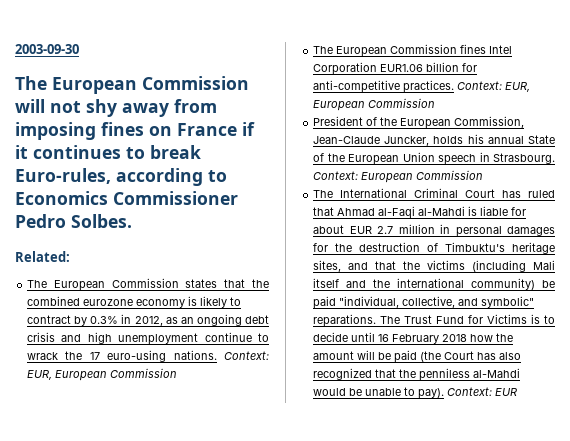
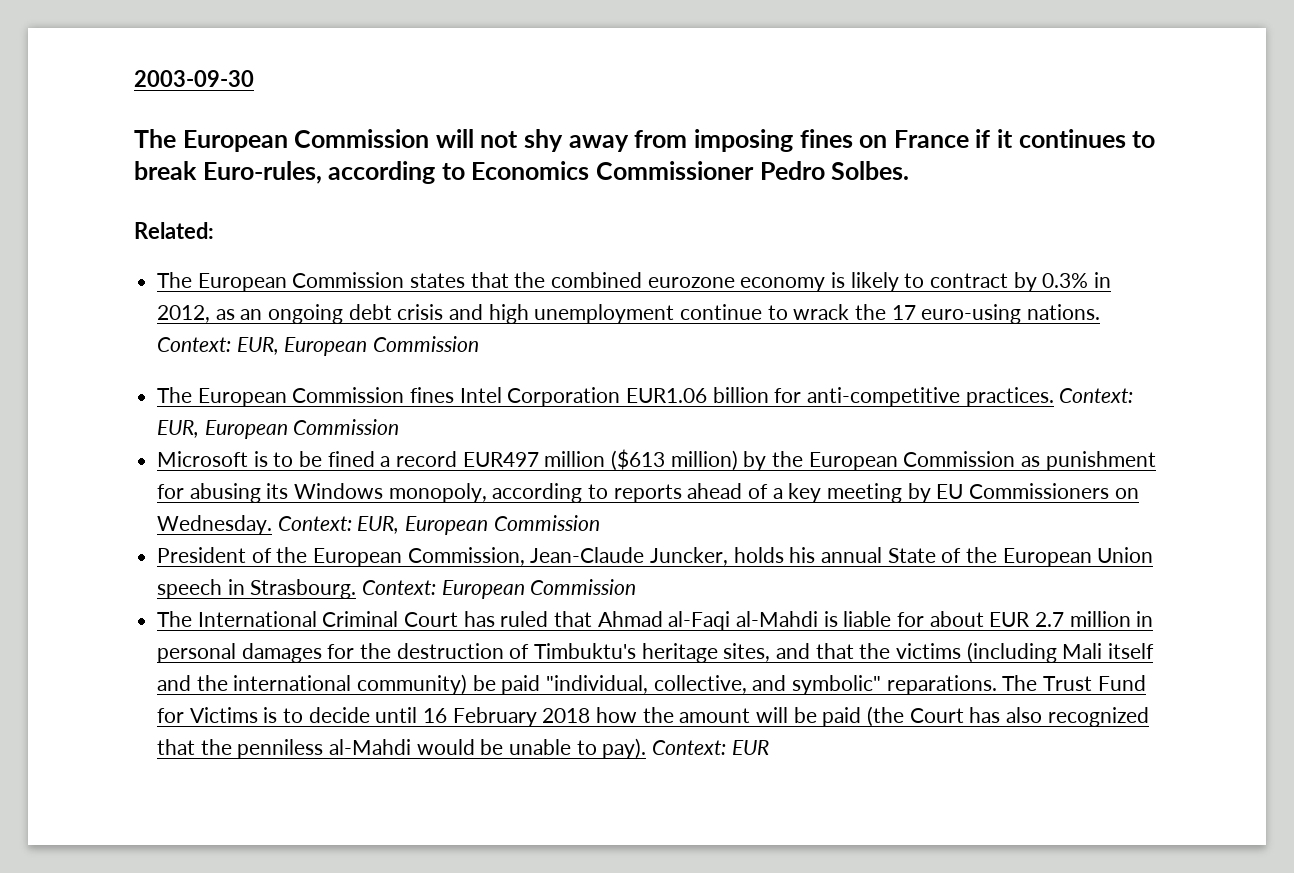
+ Microsoft is to be fined a record EUR497 million ($613 million) by the European Commission as punishment for abusing its Windows monopoly, according to reports ahead of a key meeting by EU Commissioners on Wednesday. Context: EUR, European Commission

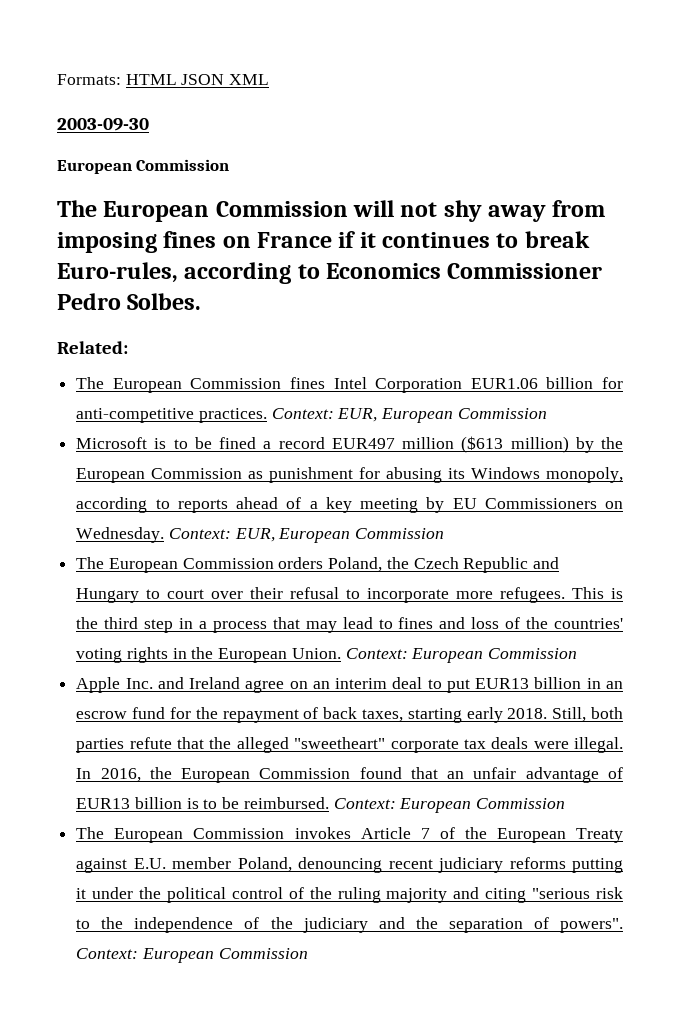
+ Formats: HTML JSON XML
  2003-09-30
+ European Commission
- The European Commission states that the combined eurozone economy is likely to contract by 0.3% in 2012, as an ongoing debt crisis and high unemployment continue to wrack the 17 euro-using nations. Context: EUR, European Commission
- President of the European Commission, Jean-Claude Juncker, holds his annual State of the European Union speech in Strasbourg. Context: European Commission
- The International Criminal Court has ruled that Ahmad al-Faqi al-Mahdi is liable for about EUR 2.7 million in personal damages for the destruction of Timbuktu's heritage sites, and that the victims (including Mali itself and the international community) be paid "individual, collective, and symbolic" reparations. The Trust Fund for Victims is to decide until 16 February 2018 how the amount will be paid (the Court has also recognized that the penniless al-Mahdi would be unable to pay). Context: EUR
+ The European Commission orders Poland, the Czech Republic and Hungary to court over their refusal to incorporate more refugees. This is the third step in a process that may lead to fines and loss of the countries' voting rights in the European Union. Context: European Commission
+ Apple Inc. and Ireland agree on an interim deal to put EUR13 billion in an escrow fund for the repayment of back taxes, starting early 2018. Still, both parties refute that the alleged "sweetheart" corporate tax deals were illegal. In 2016, the European Commission found that an unfair advantage of EUR13 billion is to be reimbursed. Context: European Commission
+ The European Commission invokes Article 7 of the European Treaty against E.U. member Poland, denouncing recent judiciary reforms putting it under the political control of the ruling majority and citing "serious risk to the independence of the judiciary and the separation of powers". Context: European Commission

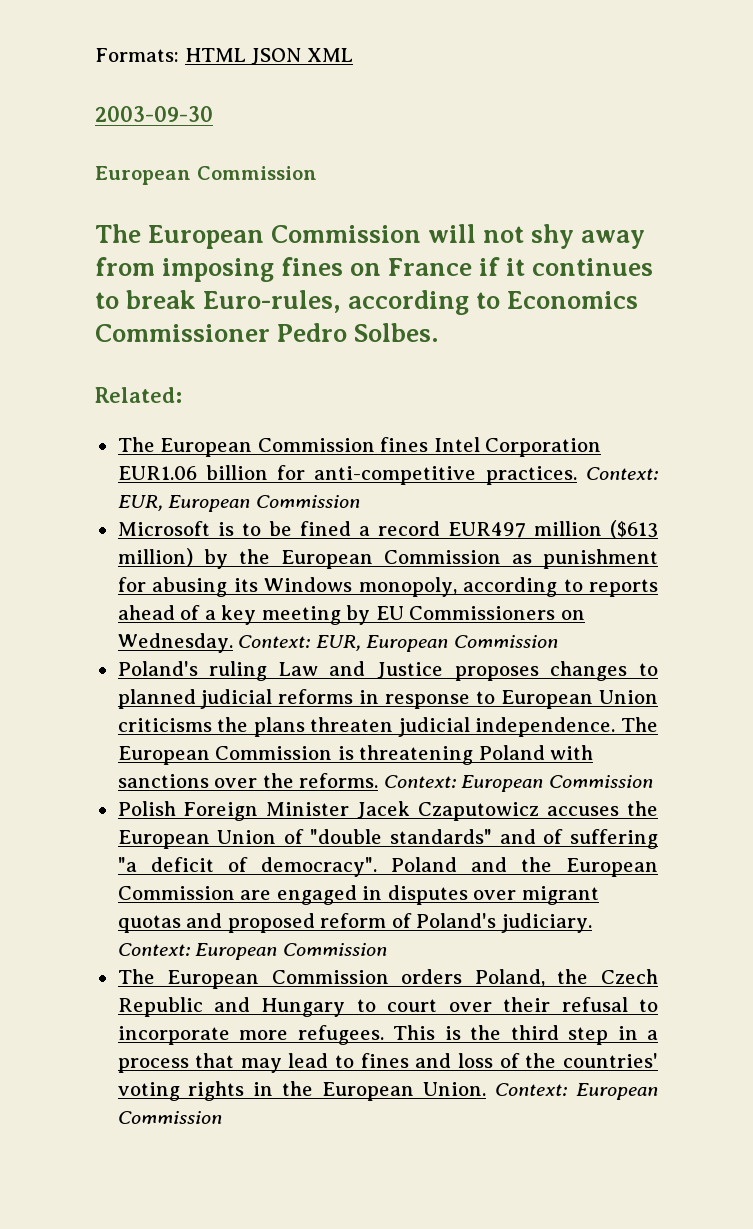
+ Poland's ruling Law and Justice proposes changes to planned judicial reforms in response to European Union criticisms the plans threaten judicial independence. The European Commission is threatening Poland with sanctions over the reforms. Context: European Commission
+ Polish Foreign Minister Jacek Czaputowicz accuses the European Union of "double standards" and of suffering "a deficit of democracy". Poland and the European Commission are engaged in disputes over migrant quotas and proposed reform of Poland's judiciary. Context: European Commission
- Apple Inc. and Ireland agree on an interim deal to put EUR13 billion in an escrow fund for the repayment of back taxes, starting early 2018. Still, both parties refute that the alleged "sweetheart" corporate tax deals were illegal. In 2016, the European Commission found that an unfair advantage of EUR13 billion is to be reimbursed. Context: European Commission
- The European Commission invokes Article 7 of the European Treaty against E.U. member Poland, denouncing recent judiciary reforms putting it under the political control of the ruling majority and citing "serious risk to the independence of the judiciary and the separation of powers". Context: European Commission

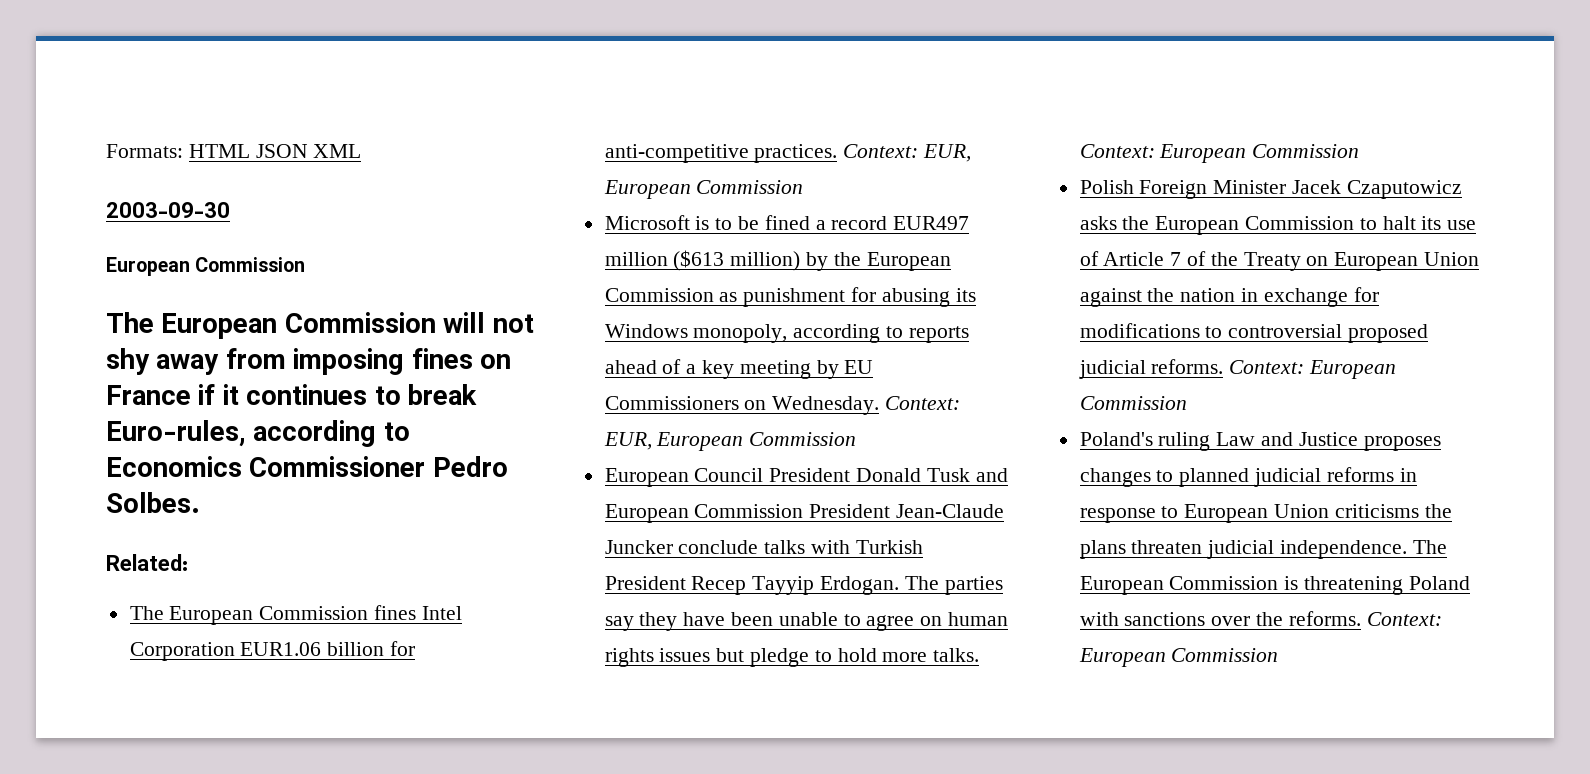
+ European Council President Donald Tusk and European Commission President Jean-Claude Juncker conclude talks with Turkish President Recep Tayyip Erdogan. The parties say they have been unable to agree on human rights issues but pledge to hold more talks. Context: European Commission
+ Polish Foreign Minister Jacek Czaputowicz asks the European Commission to halt its use of Article 7 of the Treaty on European Union against the nation in exchange for modifications to controversial proposed judicial reforms. Context: European Commission
- Polish Foreign Minister Jacek Czaputowicz accuses the European Union of "double standards" and of suffering "a deficit of democracy". Poland and the European Commission are engaged in disputes over migrant quotas and proposed reform of Poland's judiciary. Context: European Commission
- The European Commission orders Poland, the Czech Republic and Hungary to court over their refusal to incorporate more refugees. This is the third step in a process that may lead to fines and loss of the countries' voting rights in the European Union. Context: European Commission

